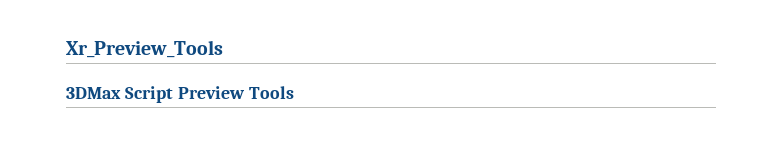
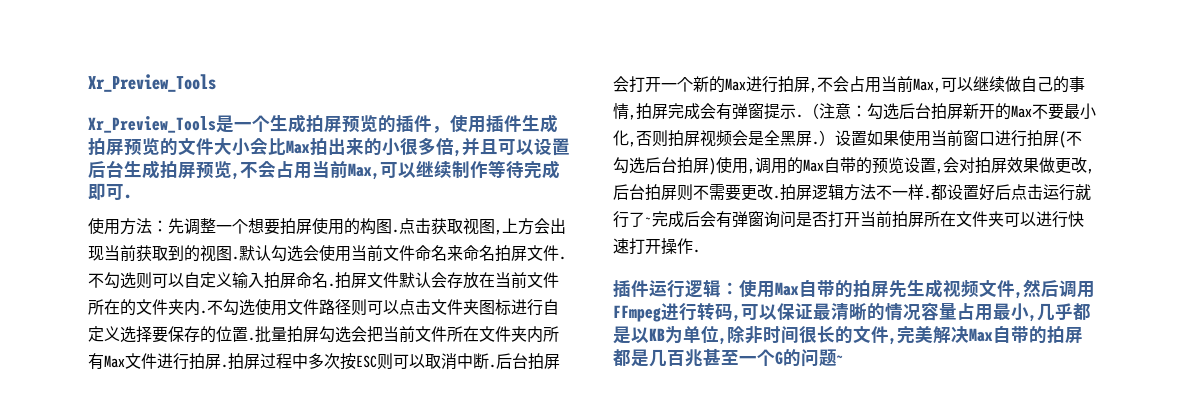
- 3DMax Script Preview Tools
+ Xr_Preview_Tools是一个生成拍屏预览的插件，使用插件生成拍屏预览的文件大小会比Max拍出来的小很多倍,并且可以设置后台生成拍屏预览,不会占用当前Max,可以继续制作等待完成即可.
+ 使用方法：先调整一个想要拍屏使用的构图.点击获取视图,上方会出现当前获取到的视图.默认勾选会使用当前文件命名来命名拍屏文件.不勾选则可以自定义输入拍屏命名.拍屏文件默认会存放在当前文件所在的文件夹内.不勾选使用文件路径则可以点击文件夹图标进行自定义选择要保存的位置.批量拍屏勾选会把当前文件所在文件夹内所有Max文件进行拍屏.拍屏过程中多次按ESC则可以取消中断.后台拍屏会打开一个新的Max进行拍屏,不会占用当前Max,可以继续做自己的事情,拍屏完成会有弹窗提示.（注意：勾选后台拍屏新开的Max不要最小化,否则拍屏视频会是全黑屏.）设置如果使用当前窗口进行拍屏(不勾选后台拍屏)使用,调用的Max自带的预览设置,会对拍屏效果做更改,后台拍屏则不需要更改.拍屏逻辑方法不一样.都设置好后点击运行就行了~完成后会有弹窗询问是否打开当前拍屏所在文件夹可以进行快速打开操作.
+ 插件运行逻辑：使用Max自带的拍屏先生成视频文件,然后调用FFmpeg进行转码,可以保证最清晰的情况容量占用最小,几乎都是以KB为单位,除非时间很长的文件,完美解决Max自带的拍屏都是几百兆甚至一个G的问题~

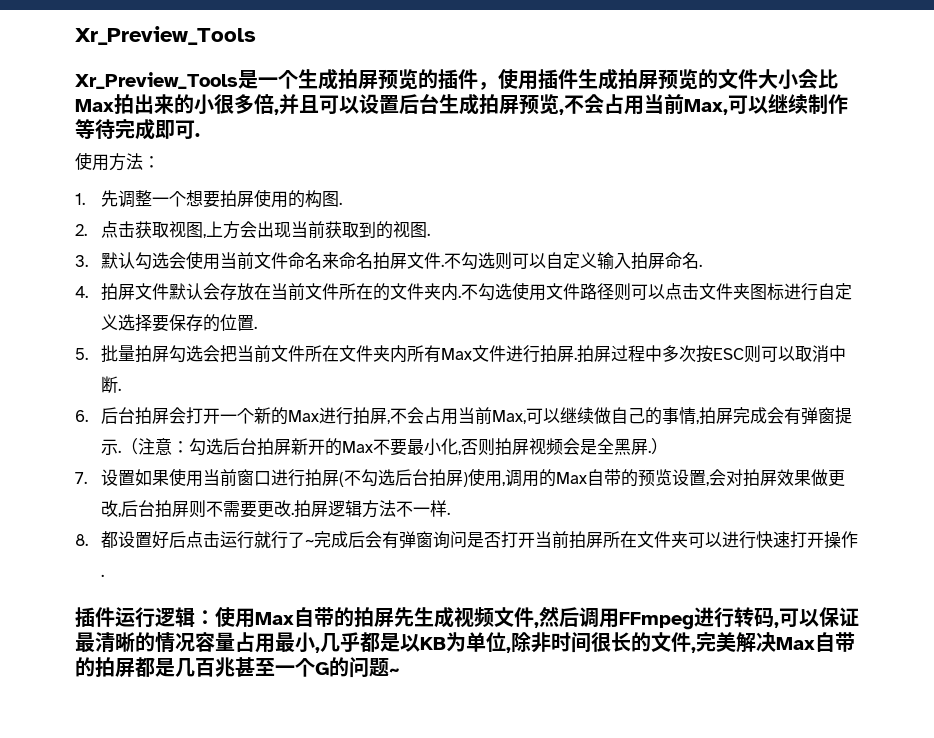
- 使用方法：先调整一个想要拍屏使用的构图.点击获取视图,上方会出现当前获取到的视图.默认勾选会使用当前文件命名来命名拍屏文件.
+ 使用方法：
+ 1.先调整一个想要拍屏使用的构图.
+ 2.点击获取视图,上方会出现当前获取到的视图.
+ 3.默认勾选会使用当前文件命名来命名拍屏文件.
- 不勾选则可以自定义输入拍屏命名.拍屏文件默认会存放在当前文件所在的文件夹内.
+ 不勾选则可以自定义输入拍屏命名.
+ 4.拍屏文件默认会存放在当前文件所在的文件夹内.
- 不勾选使用文件路径则可以点击文件夹图标进行自定义选择要保存的位置.批量拍屏勾选会把当前文件所在文件夹内所有Max文件进行拍屏.
+ 不勾选使用文件路径则可以点击文件夹图标进行自定义选择要保存的位置.
+ 5.批量拍屏勾选会把当前文件所在文件夹内所有Max文件进行拍屏.
- 拍屏过程中多次按ESC则可以取消中断.后台拍屏会打开一个新的Max进行拍屏,不会占用当前Max,可以继续做自己的事情,拍屏完成会有弹窗提示.
+ 拍屏过程中多次按ESC则可以取消中断.
+ 6.后台拍屏会打开一个新的Max进行拍屏,不会占用当前Max,可以继续做自己的事情,拍屏完成会有弹窗提示.
- （注意：勾选后台拍屏新开的Max不要最小化,否则拍屏视频会是全黑屏.）设置如果使用当前窗口进行拍屏(不勾选后台拍屏)使用,调用的Max自带的预览设置,会对拍屏效果做更改,后台拍屏则不需要更改.
+ （注意：勾选后台拍屏新开的Max不要最小化,否则拍屏视频会是全黑屏.）
+ 7.设置如果使用当前窗口进行拍屏(不勾选后台拍屏)使用,调用的Max自带的预览设置,会对拍屏效果做更改,后台拍屏则不需要更改.
- 拍屏逻辑方法不一样.都设置好后点击运行就行了~完成后会有弹窗询问是否打开当前拍屏所在文件夹可以进行快速打开操作.
+ 拍屏逻辑方法不一样.
+ 8.都设置好后点击运行就行了~完成后会有弹窗询问是否打开当前拍屏所在文件夹可以进行快速打开操作.

